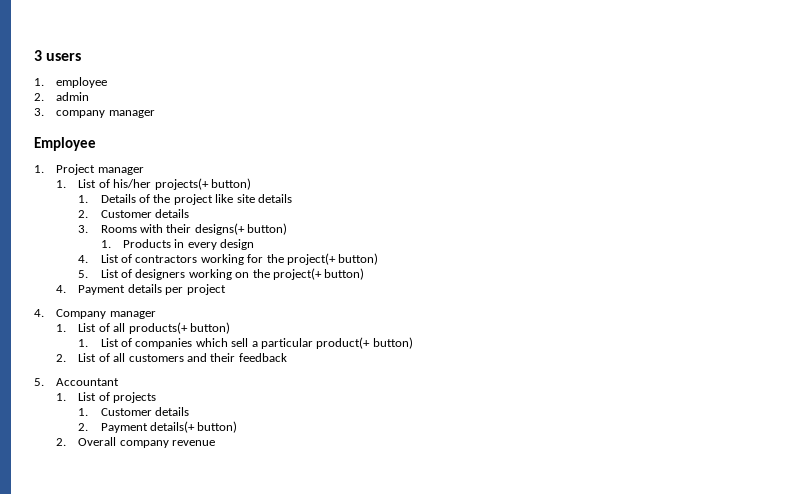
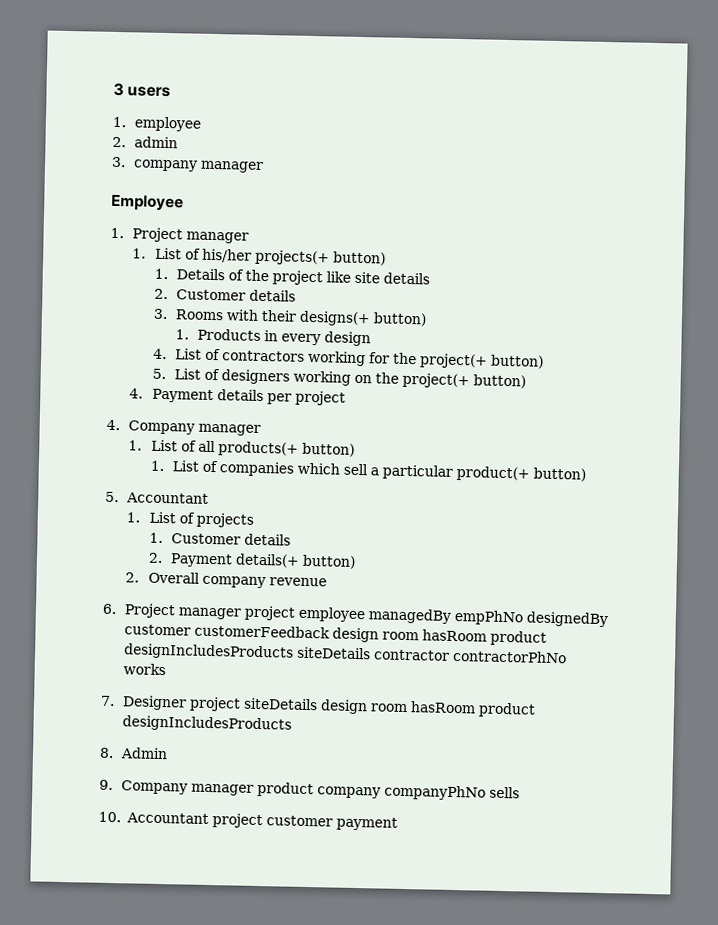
- 2. List of all customers and their feedback
+ 6. Project manager project employee managedBy empPhNo designedBy customer customerFeedback design room hasRoom product designIncludesProducts siteDetails contractor contractorPhNo works
+ 7. Designer project siteDetails design room hasRoom product designIncludesProducts
+ 8. Admin
+ 9. Company manager product company companyPhNo sells
+ 10. Accountant project customer payment

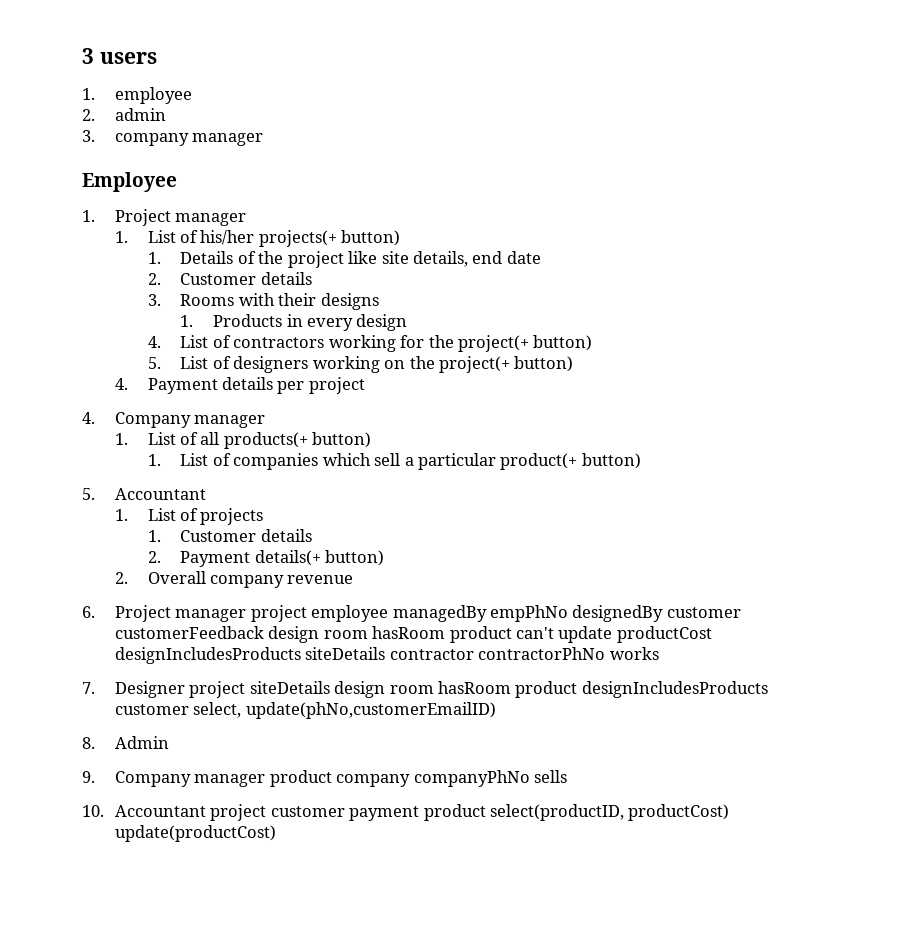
- 1. Details of the project like site details
+ 1. Details of the project like site details, end date
- 3. Rooms with their designs(+ button)
+ 3. Rooms with their designs
- 6. Project manager project employee managedBy empPhNo designedBy customer customerFeedback design room hasRoom product designIncludesProducts siteDetails contractor contractorPhNo works
+ 6. Project manager project employee managedBy empPhNo designedBy customer customerFeedback design room hasRoom product can't update productCost designIncludesProducts siteDetails contractor contractorPhNo works
- 7. Designer project siteDetails design room hasRoom product designIncludesProducts
+ 7. Designer project siteDetails design room hasRoom product designIncludesProducts customer select, update(phNo,customerEmailID)
- 10. Accountant project customer payment
+ 10. Accountant project customer payment product select(productID, productCost) update(productCost)

